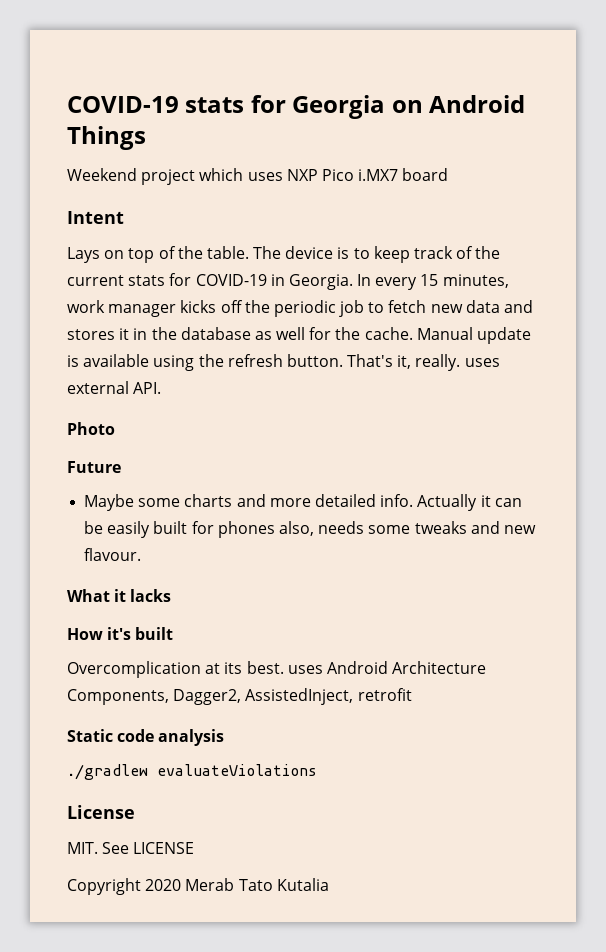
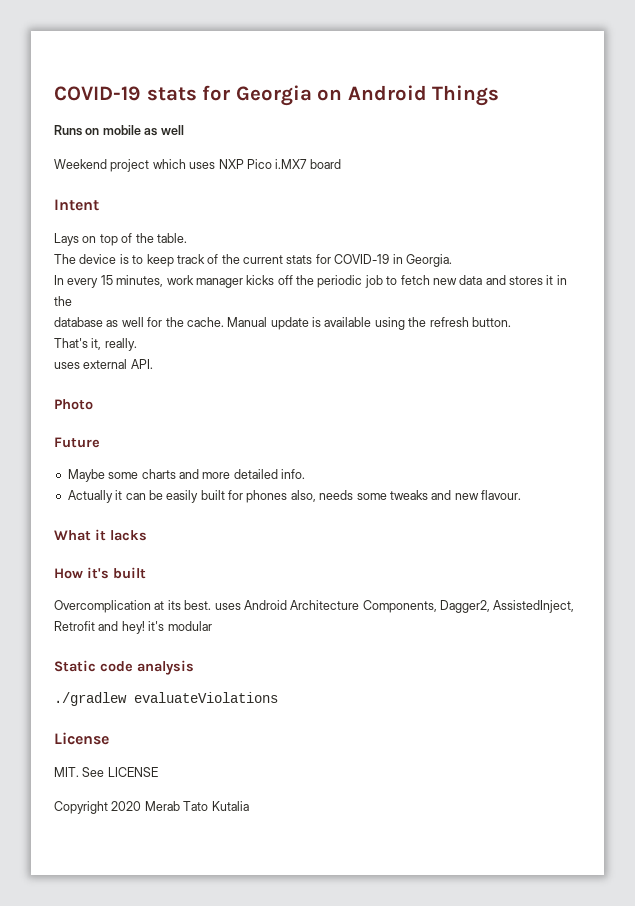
+ Runs on mobile as well
- Lays on top of the table. The device is to keep track of the current stats for COVID-19 in Georgia. In every 15 minutes, work manager kicks off the periodic job to fetch new data and stores it in the database as well for the cache.
+ Lays on top of the table.
+ The device is to keep track of the current stats for COVID-19 in Georgia.
+ In every 15 minutes, work manager kicks off the periodic job to fetch new data and stores it in the
+ database as well for the cache.
- Manual update is available using the refresh button. That's it, really. uses external API.
+ Manual update is available using the refresh button.
+ That's it, really.
+ uses external API.
- Maybe some charts and more detailed info. Actually it can be easily built for phones also, needs some tweaks and new flavour.
+ Maybe some charts and more detailed info.
+ Actually it can be easily built for phones also, needs some tweaks and new flavour.
- Overcomplication at its best. uses Android Architecture Components, Dagger2, AssistedInject, retrofit
+ Overcomplication at its best. uses Android Architecture Components, Dagger2, AssistedInject, Retrofit and hey! it's modular

